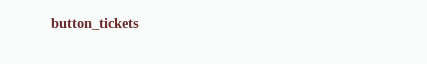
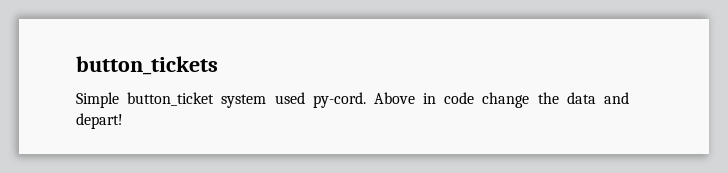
+ Simple button_ticket system used py-cord. Above in code change the data and depart!

